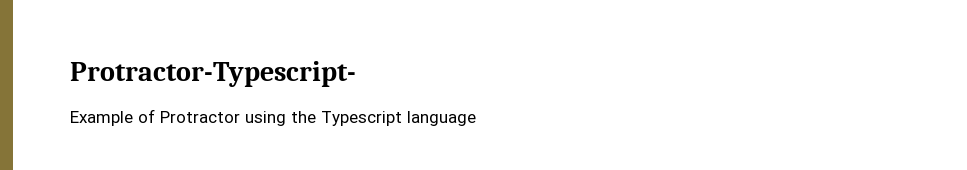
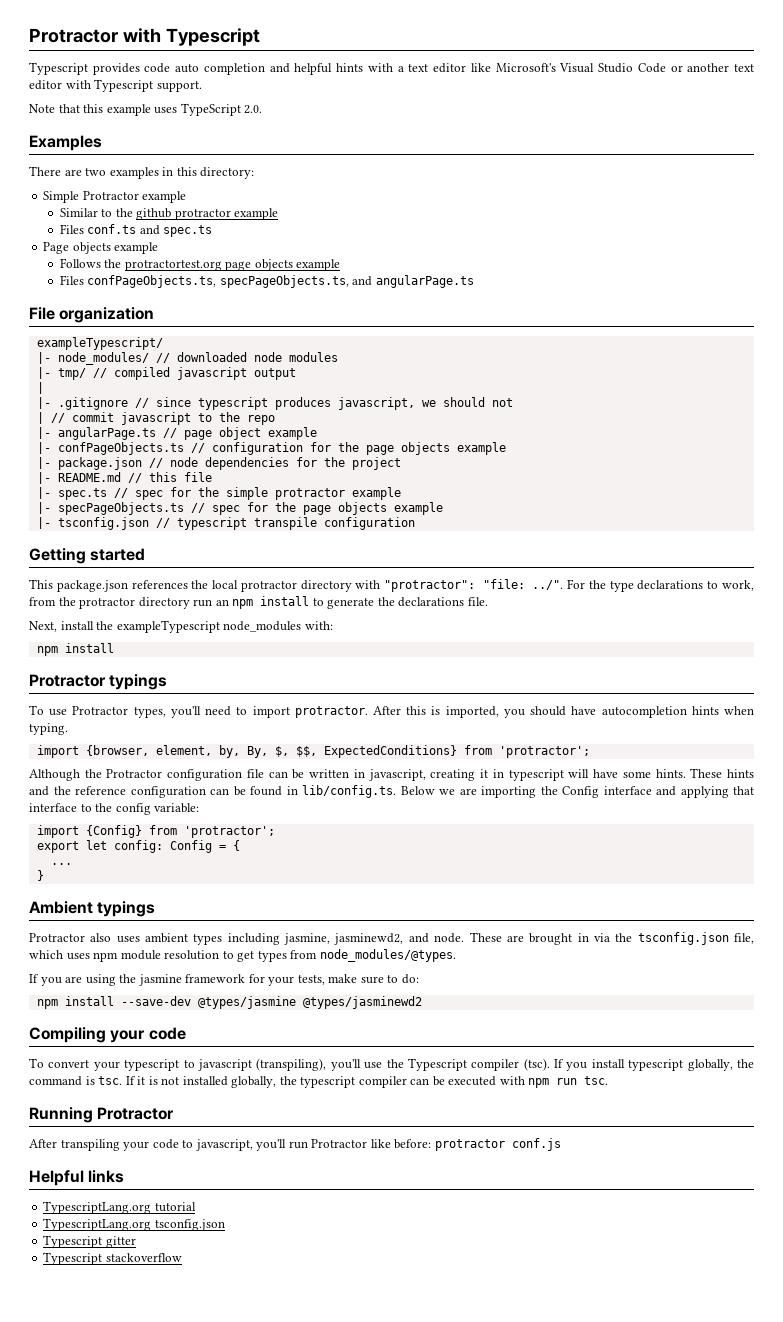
- Protractor-Typescript-
- Example of Protractor using the Typescript language
+ Protractor with Typescript
+ Typescript provides code auto completion and helpful hints with a text editor like Microsoft's Visual Studio Code or another text editor with Typescript support.
+ Note that this example uses TypeScript 2.0.
+ Examples
+ There are two examples in this directory:
+ Simple Protractor example
+ Similar to the github protractor example
+ Files conf.ts and spec.ts
+ Page objects example
+ Follows the protractortest.org page objects example
+ Files confPageObjects.ts, specPageObjects.ts, and angularPage.ts
+ File organization
+ exampleTypescript/
+ |- node_modules/ // downloaded node modules
+ |- tmp/ // compiled javascript output
+ |
+ |- .gitignore // since typescript produces javascript, we should not
+ | // commit javascript to the repo
+ |- angularPage.ts // page object example
+ |- confPageObjects.ts // configuration for the page objects example
+ |- package.json // node dependencies for the project
+ |- README.md // this file
+ |- spec.ts // spec for the simple protractor example
+ |- specPageObjects.ts // spec for the page objects example
+ |- tsconfig.json // typescript transpile configuration
+ Getting started
+ This package.json references the local protractor directory with "protractor": "file: ../". For the type declarations to work, from the protractor directory run an npm install to generate the declarations file.
+ Next, install the exampleTypescript node_modules with:
+ npm install
+ Protractor typings
+ To use Protractor types, you'll need to import protractor. After this is imported, you should have autocompletion hints when typing.
+ import {browser, element, by, By, $, $$, ExpectedConditions} from 'protractor';
+ Although the Protractor configuration file can be written in javascript, creating it in typescript will have some hints. These hints and the reference configuration can be found in lib/config.ts. Below we are importing the Config interface and applying that interface to the config variable:
+ import {Config} from 'protractor';
+ export let config: Config = {
+ ...
+ }
+ Ambient typings
+ Protractor also uses ambient types including jasmine, jasminewd2, and node. These are brought in via the tsconfig.json file, which uses npm module resolution to get types from node_modules/@types.
+ If you are using the jasmine framework for your tests, make sure to do:
+ npm install --save-dev @types/jasmine @types/jasminewd2
+ Compiling your code
+ To convert your typescript to javascript (transpiling), you'll use the Typescript compiler (tsc). If you install typescript globally, the command is tsc. If it is not installed globally, the typescript compiler can be executed with npm run tsc.
+ Running Protractor
+ After transpiling your code to javascript, you'll run Protractor like before: protractor conf.js
+ Helpful links
+ TypescriptLang.org tutorial
+ TypescriptLang.org tsconfig.json
+ Typescript gitter
+ Typescript stackoverflow

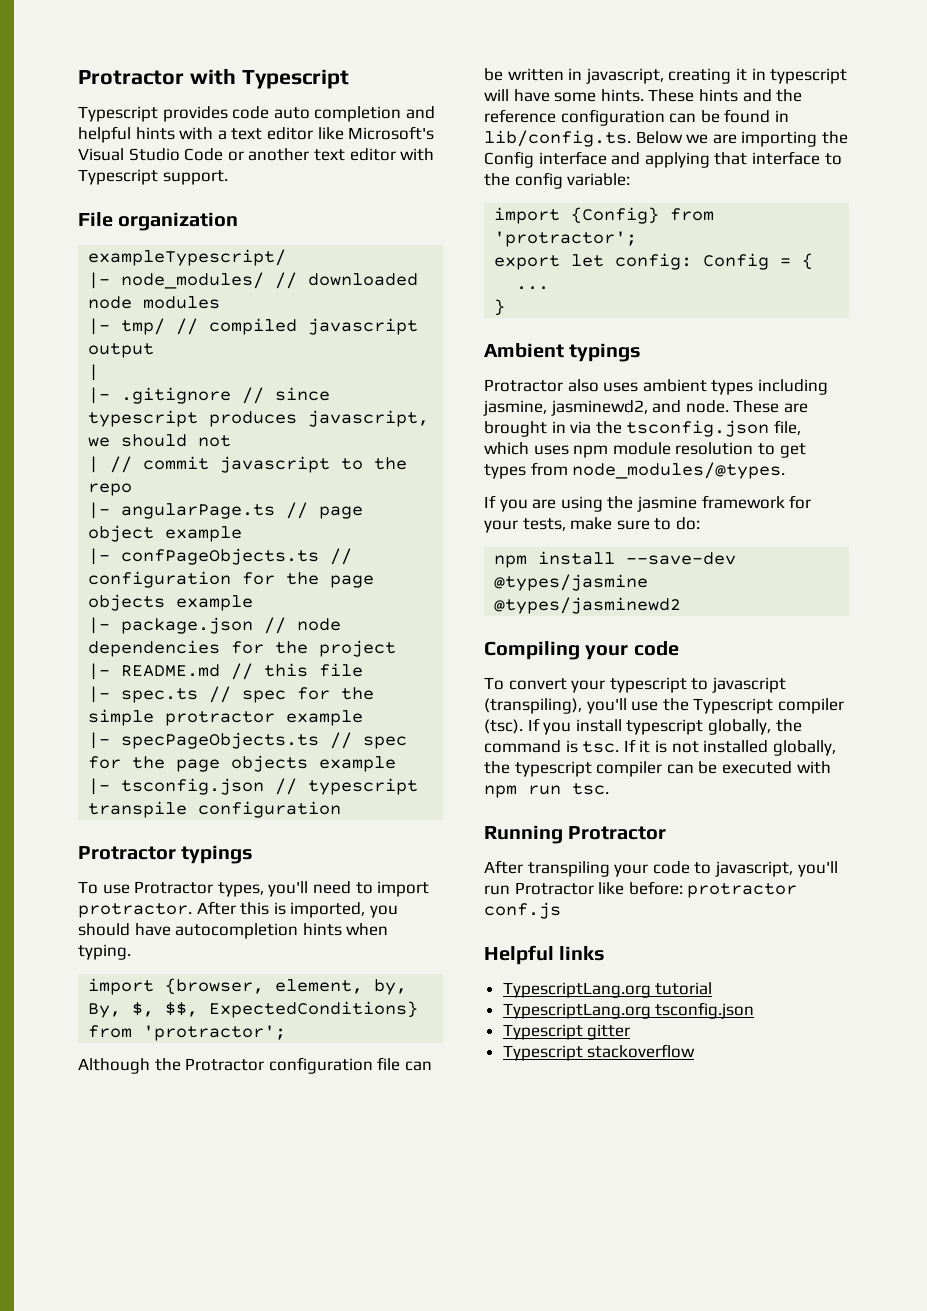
- Note that this example uses TypeScript 2.0.
- Examples
- There are two examples in this directory:
- Simple Protractor example
- Similar to the github protractor example
- Files conf.ts and spec.ts
- Page objects example
- Follows the protractortest.org page objects example
- Files confPageObjects.ts, specPageObjects.ts, and angularPage.ts
- Getting started
- This package.json references the local protractor directory with "protractor": "file: ../". For the type declarations to work, from the protractor directory run an npm install to generate the declarations file.
- Next, install the exampleTypescript node_modules with:
- npm install

